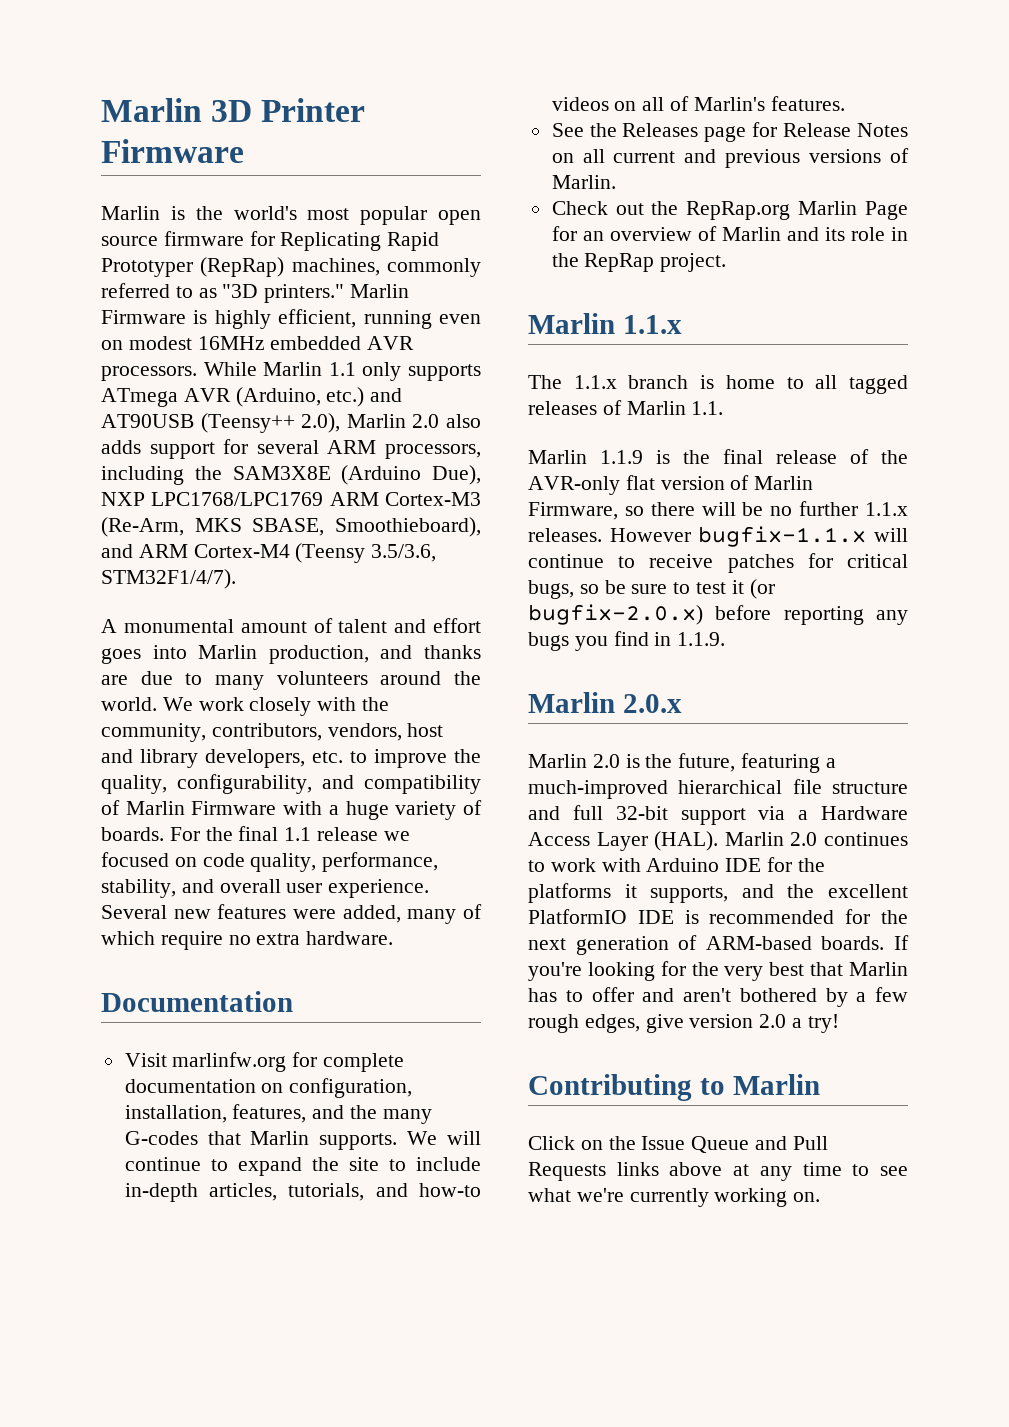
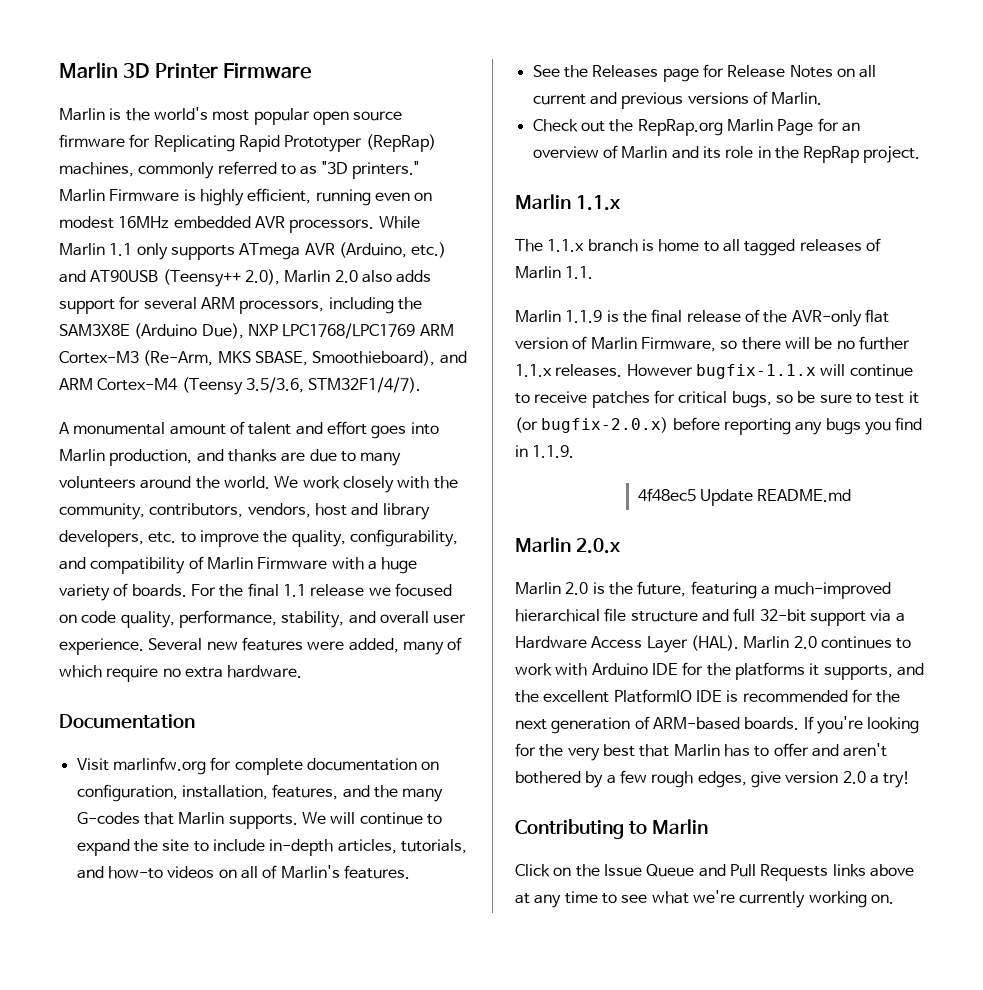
+ 4f48ec5 Update README.md

